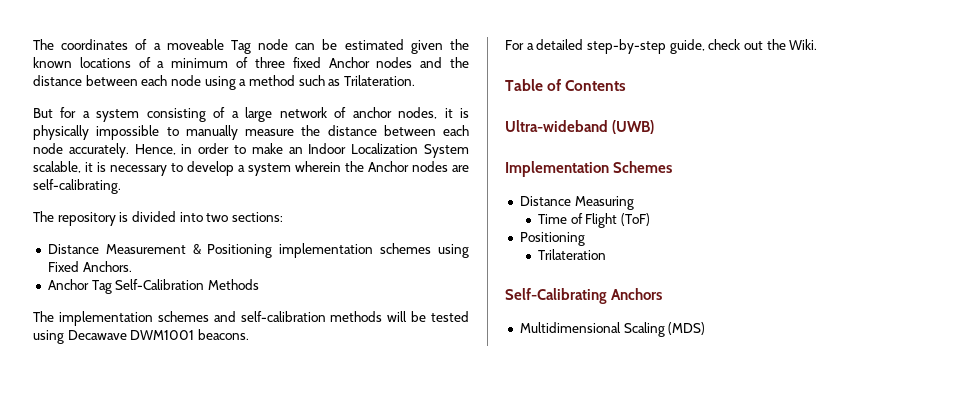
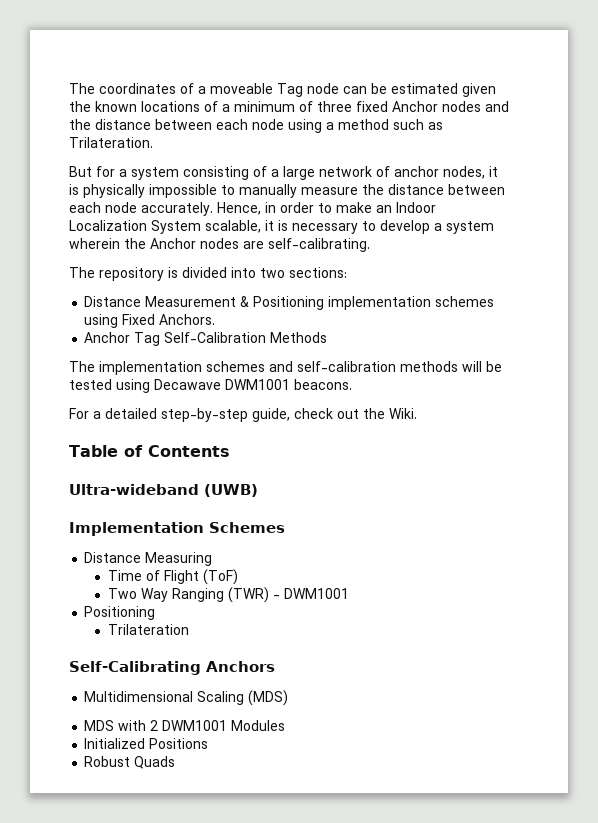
+ Two Way Ranging (TWR) - DWM1001
+ MDS with 2 DWM1001 Modules
+ Initialized Positions
+ Robust Quads

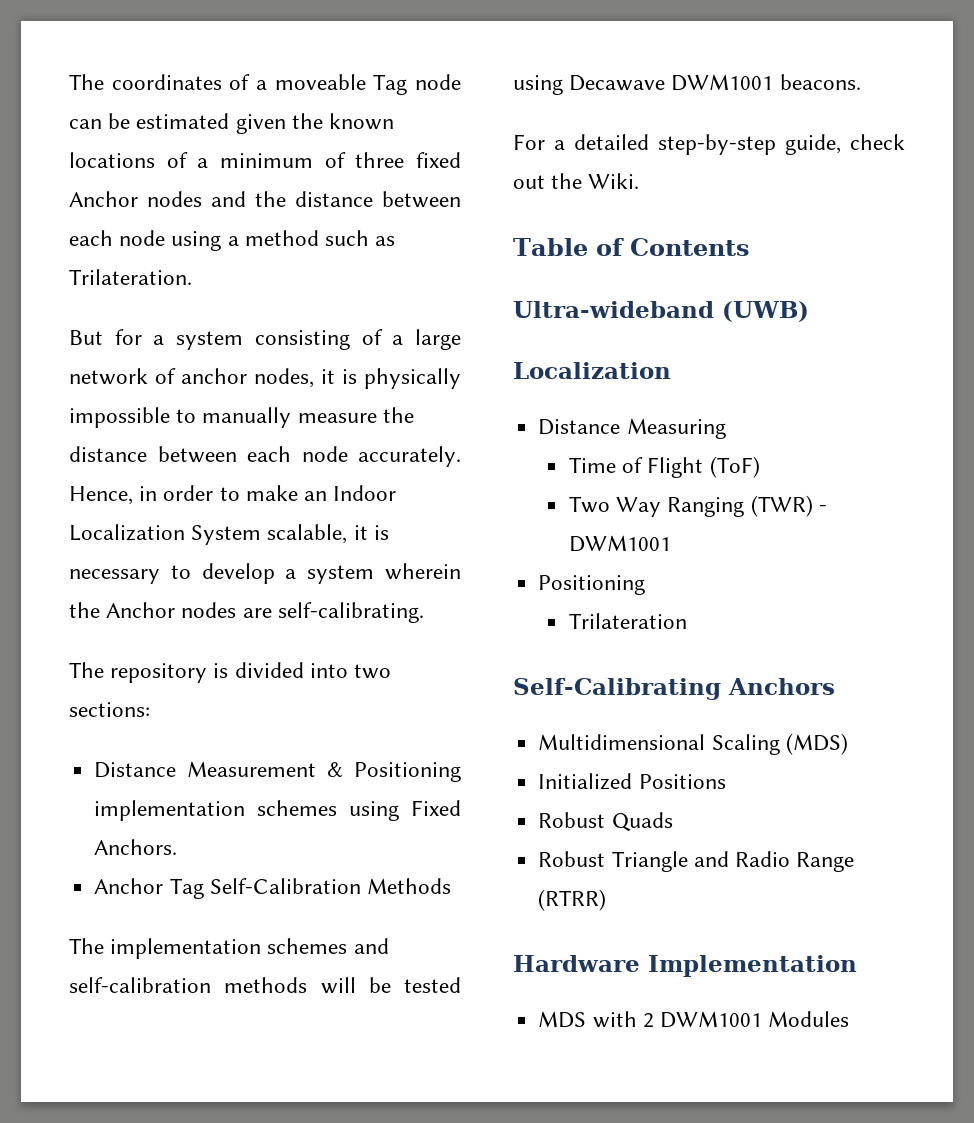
  Ultra-wideband (UWB)
- Implementation Schemes
+ Localization
+ Initialized Positions
+ Robust Quads
+ Robust Triangle and Radio Range (RTRR)
+ Hardware Implementation
- Initialized Positions
- Robust Quads

